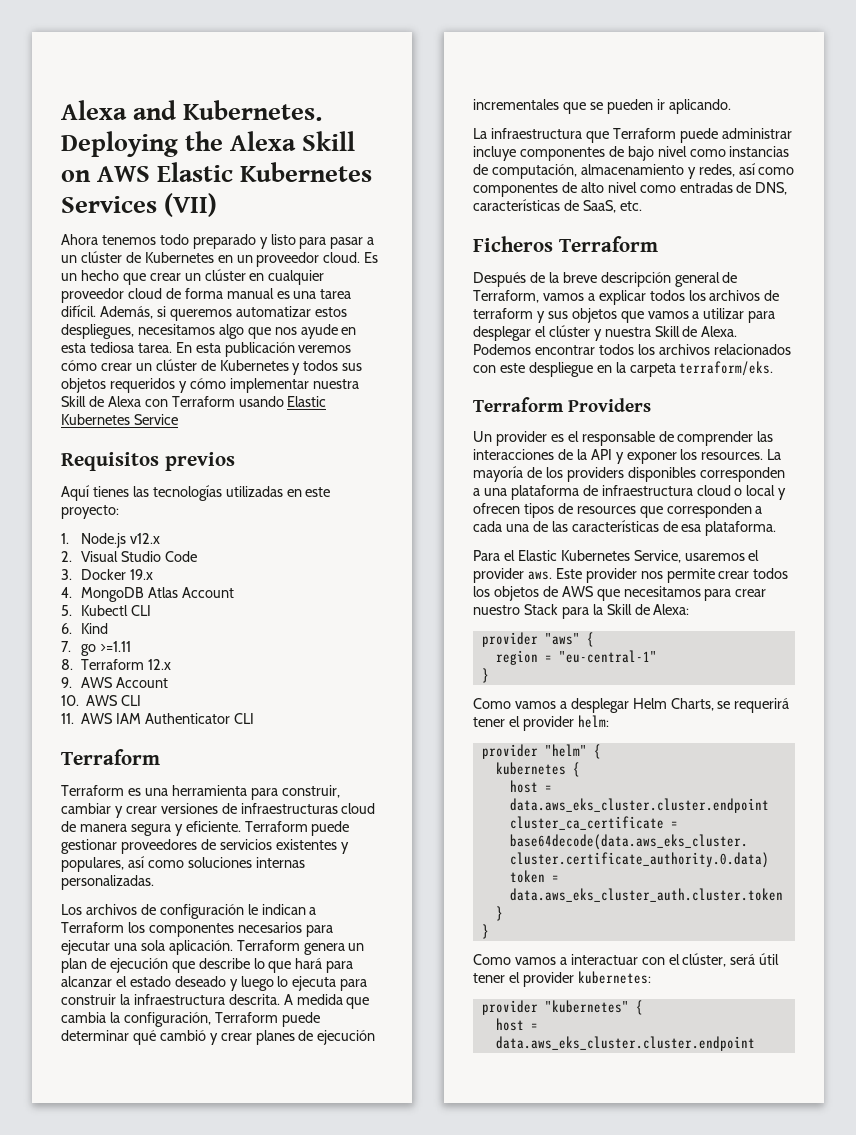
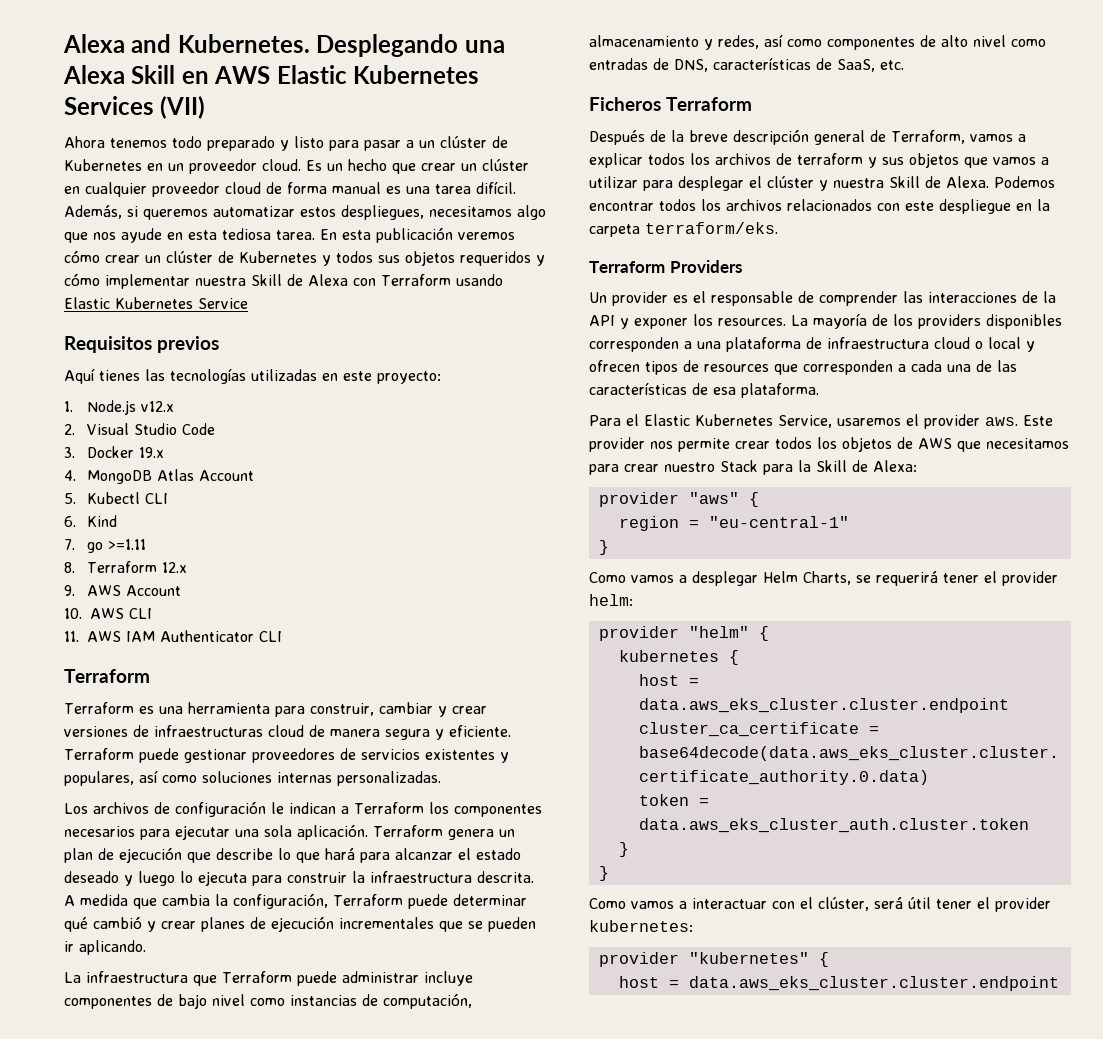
- Deploying the Alexa Skill on AWS Elastic Kubernetes Services (VII)
+ Desplegando una Alexa Skill en AWS Elastic Kubernetes Services (VII)

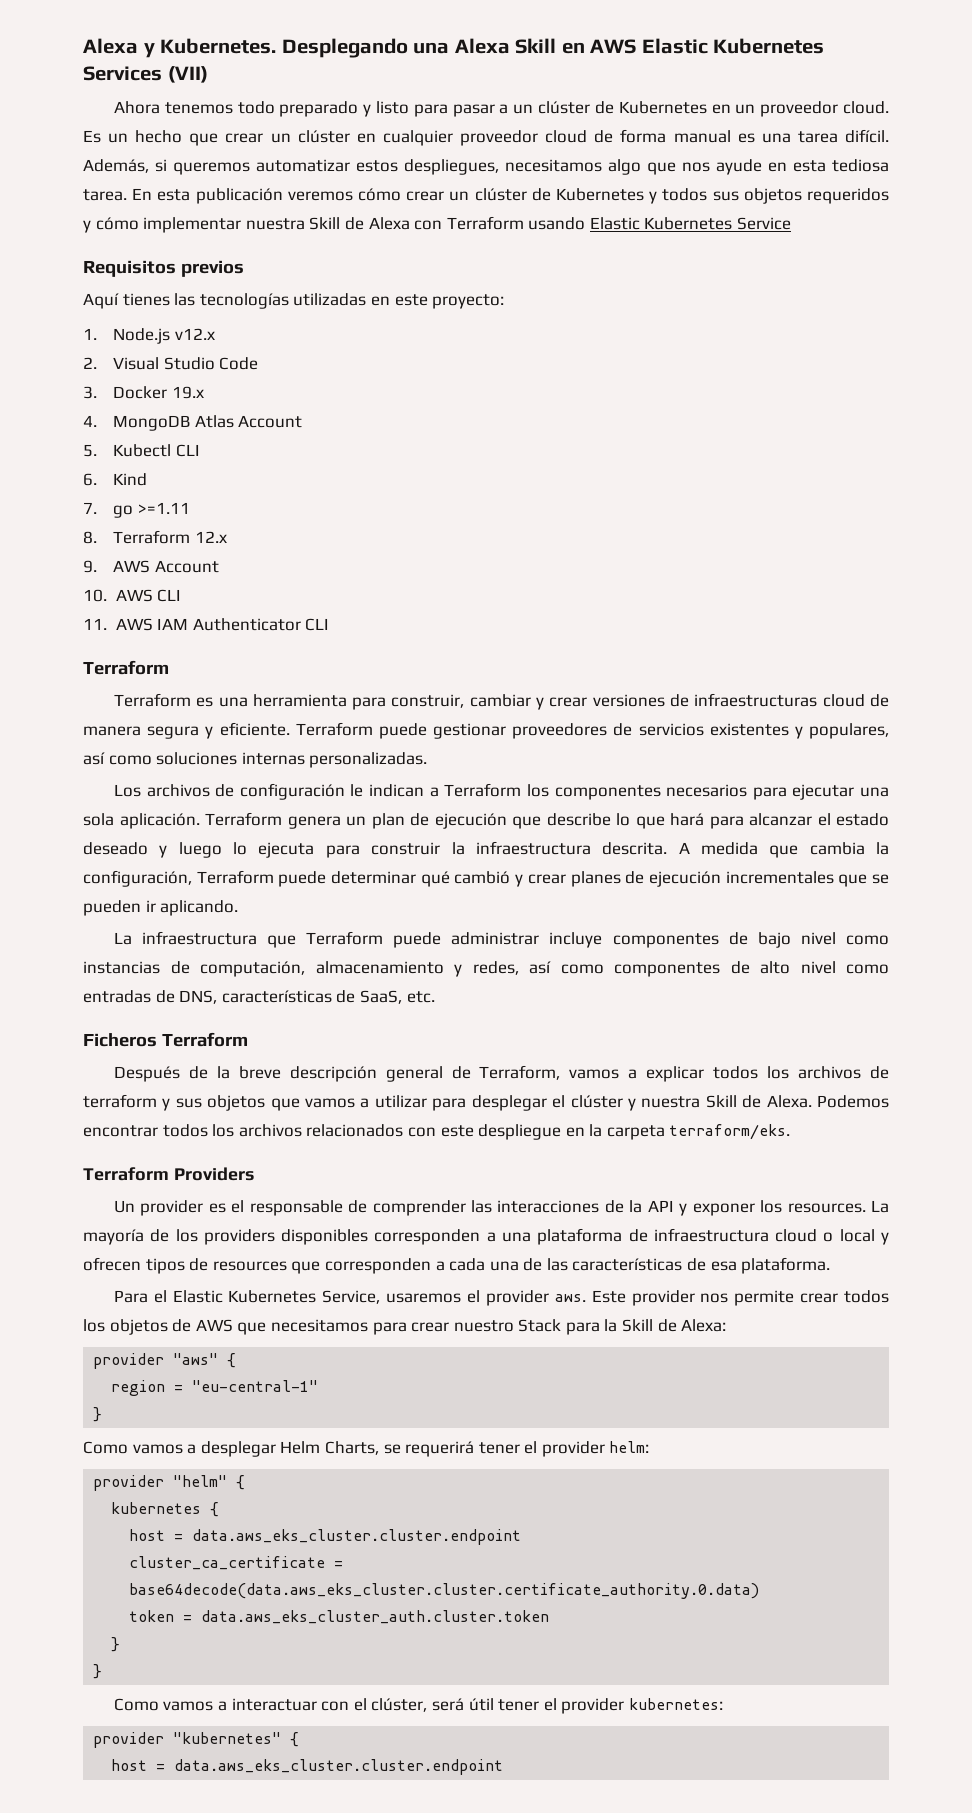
- Alexa and Kubernetes.
+ Alexa y Kubernetes.

